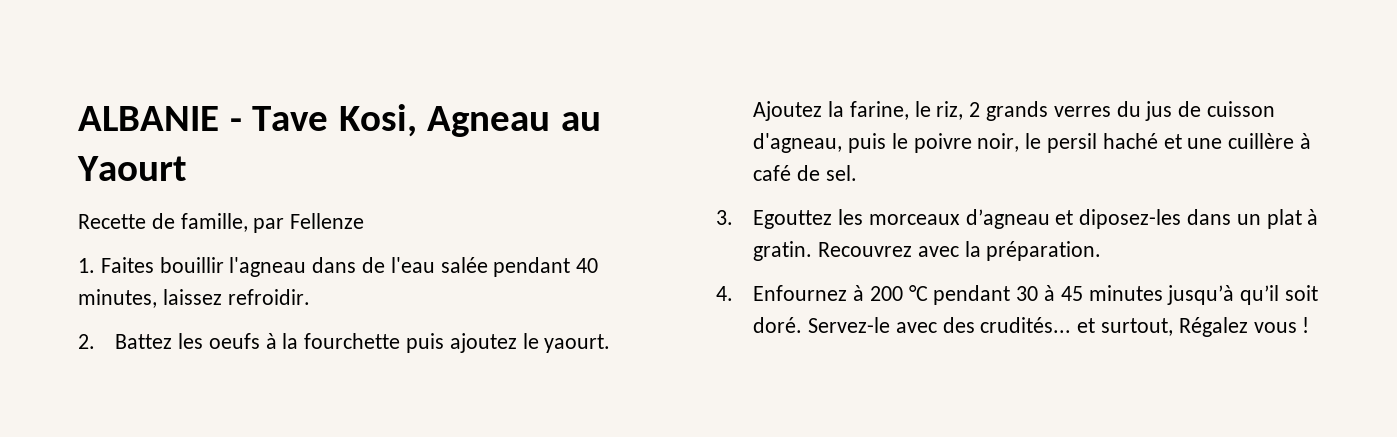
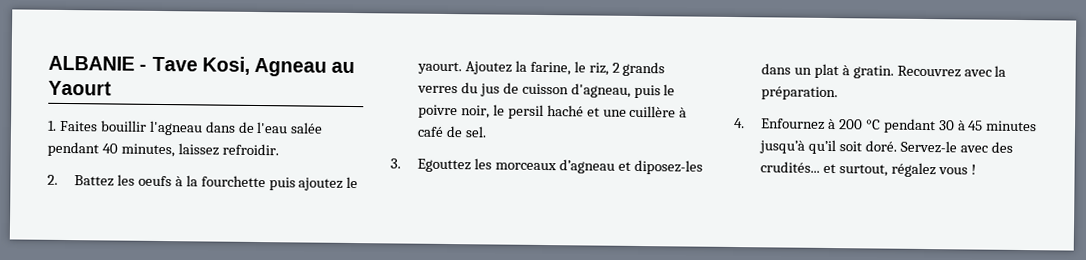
- Recette de famille, par Fellenze
- Servez-le avec des crudités... et surtout, Régalez vous !
+ Servez-le avec des crudités... et surtout, régalez vous !

